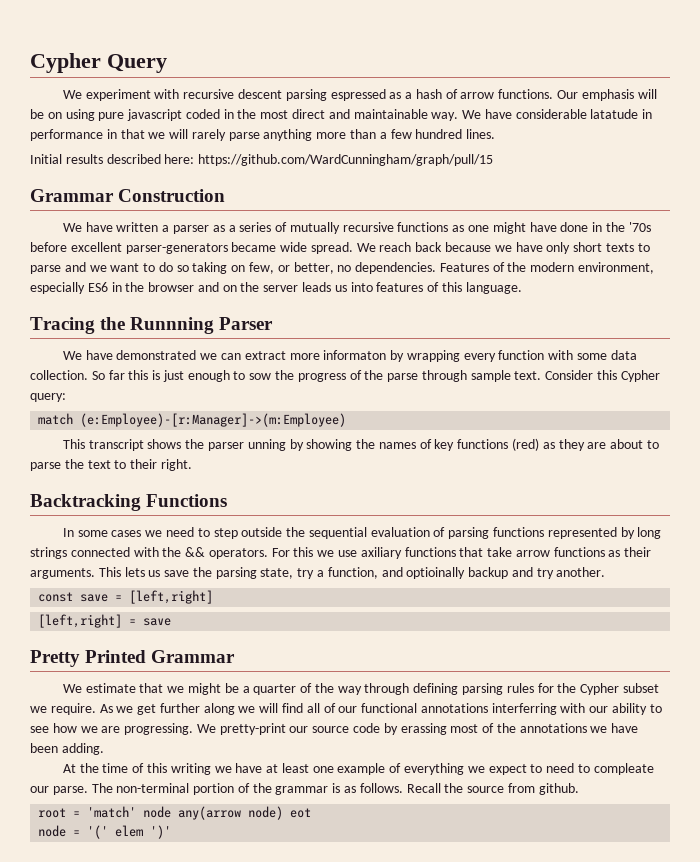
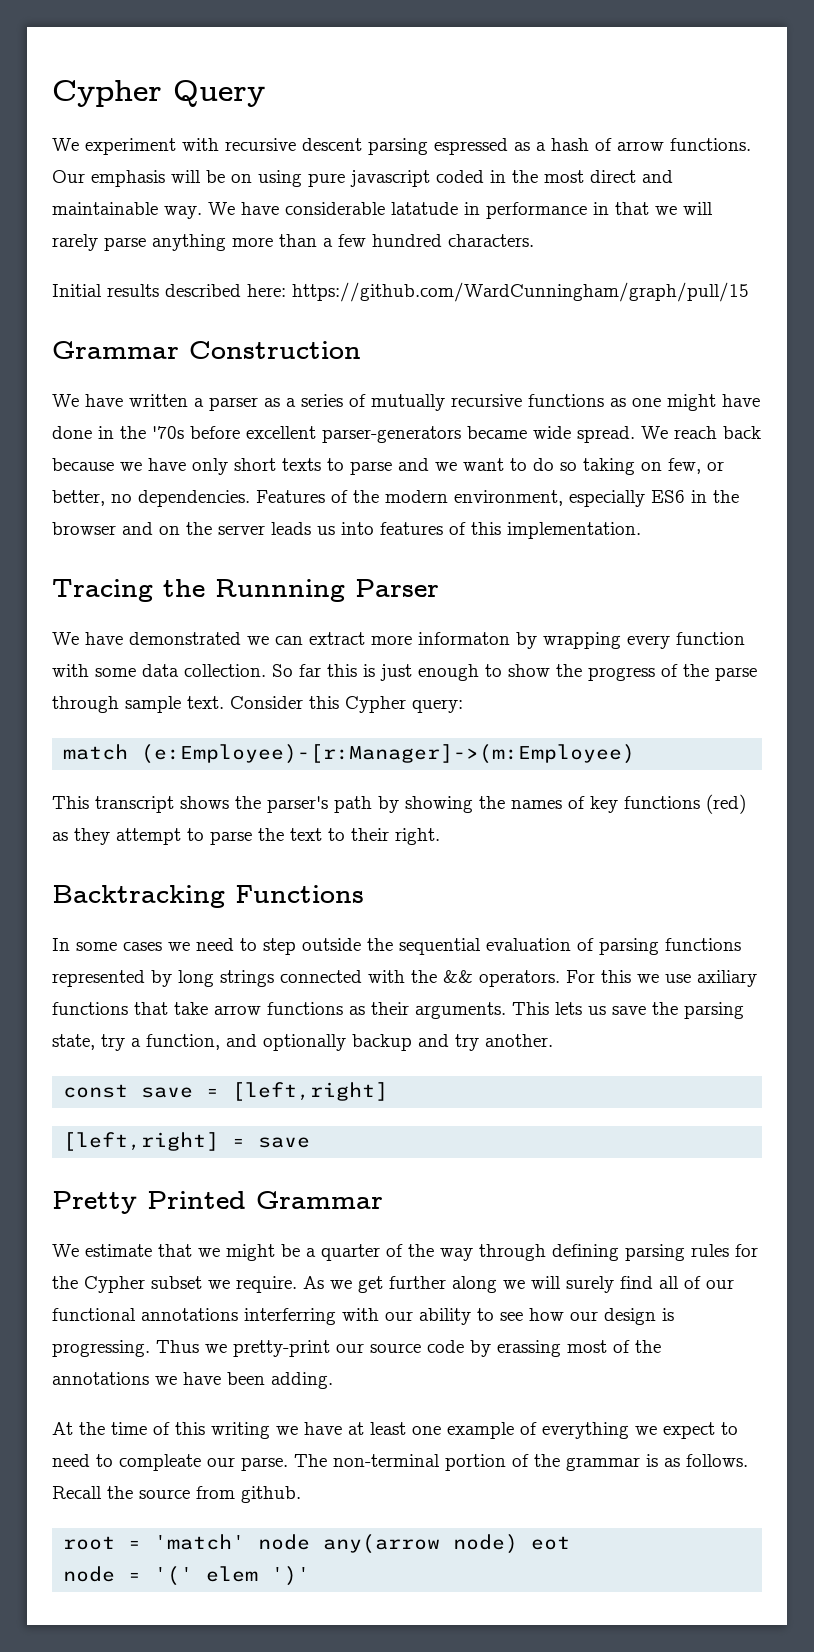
- We have considerable latatude in performance in that we will rarely parse anything more than a few hundred lines.
+ We have considerable latatude in performance in that we will rarely parse anything more than a few hundred characters.
- Features of the modern environment, especially ES6 in the browser and on the server leads us into features of this language.
+ Features of the modern environment, especially ES6 in the browser and on the server leads us into features of this implementation.
- So far this is just enough to sow the progress of the parse through sample text.
+ So far this is just enough to show the progress of the parse through sample text.
- This transcript shows the parser unning by showing the names of key functions (red) as they are about to parse the text to their right.
+ This transcript shows the parser's path by showing the names of key functions (red) as they attempt to parse the text to their right.
- This lets us save the parsing state, try a function, and optioinally backup and try another.
+ This lets us save the parsing state, try a function, and optionally backup and try another.
- As we get further along we will find all of our functional annotations interferring with our ability to see how we are progressing. We pretty-print our source code by erassing most of the annotations we have been adding.
+ As we get further along we will surely find all of our functional annotations interferring with our ability to see how our design is progressing. Thus we pretty-print our source code by erassing most of the annotations we have been adding.

